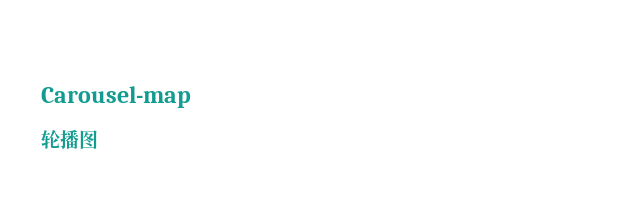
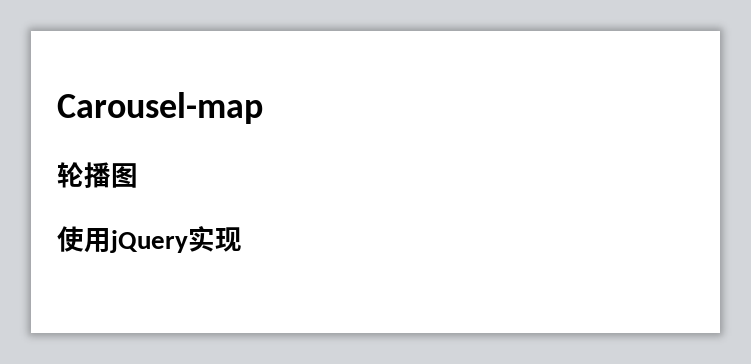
+ 使用jQuery实现

